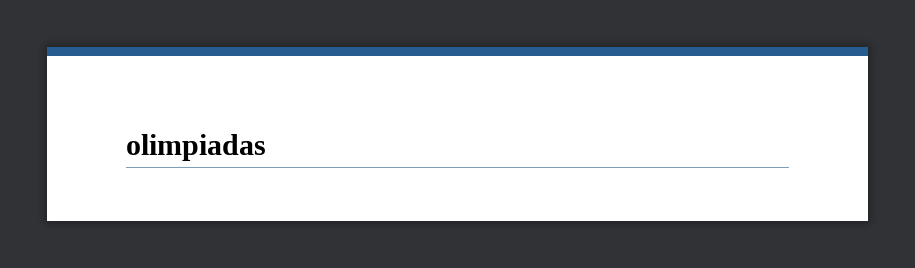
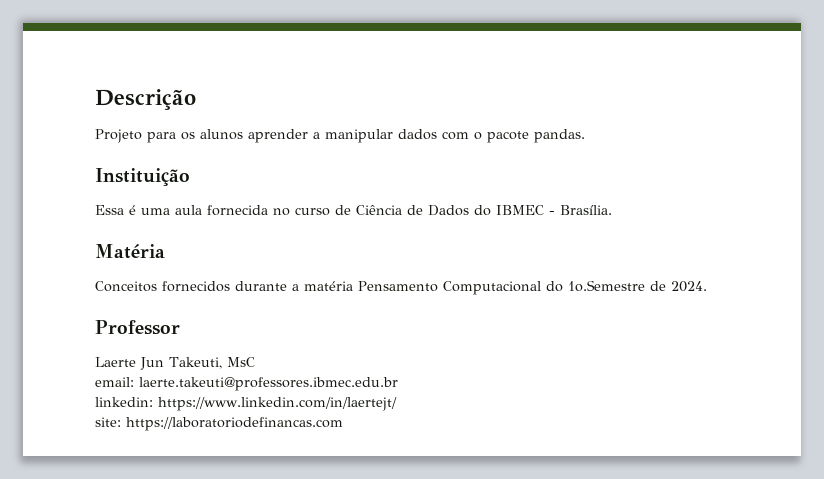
- olimpiadas
+ Descrição
+ Projeto para os alunos aprender a manipular dados com o pacote pandas.
+ Instituição
+ Essa é uma aula fornecida no curso de Ciência de Dados do IBMEC - Brasília.
+ Matéria
+ Conceitos fornecidos durante a matéria Pensamento Computacional do 1o.Semestre de 2024.
+ Professor
+ Laerte Jun Takeuti, MsC
+ email: laerte.takeuti@professores.ibmec.edu.br
+ linkedin: https://www.linkedin.com/in/laertejt/
+ site: https://laboratoriodefinancas.com

